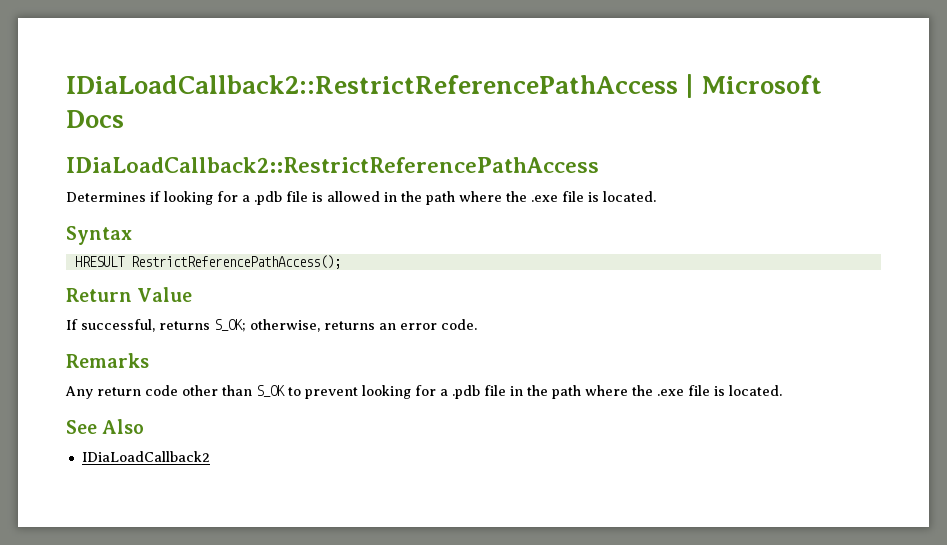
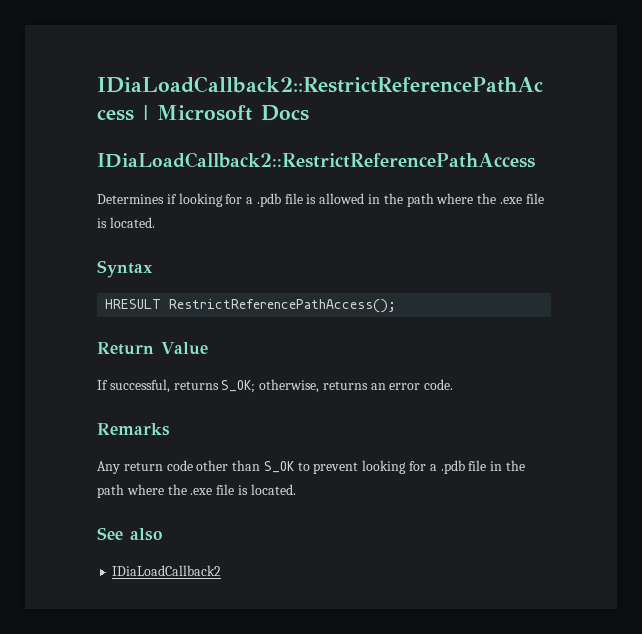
- See Also
+ See also

